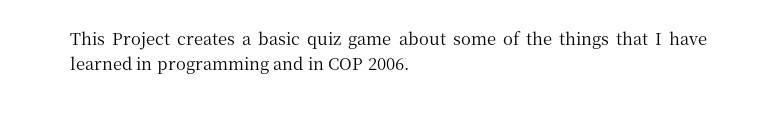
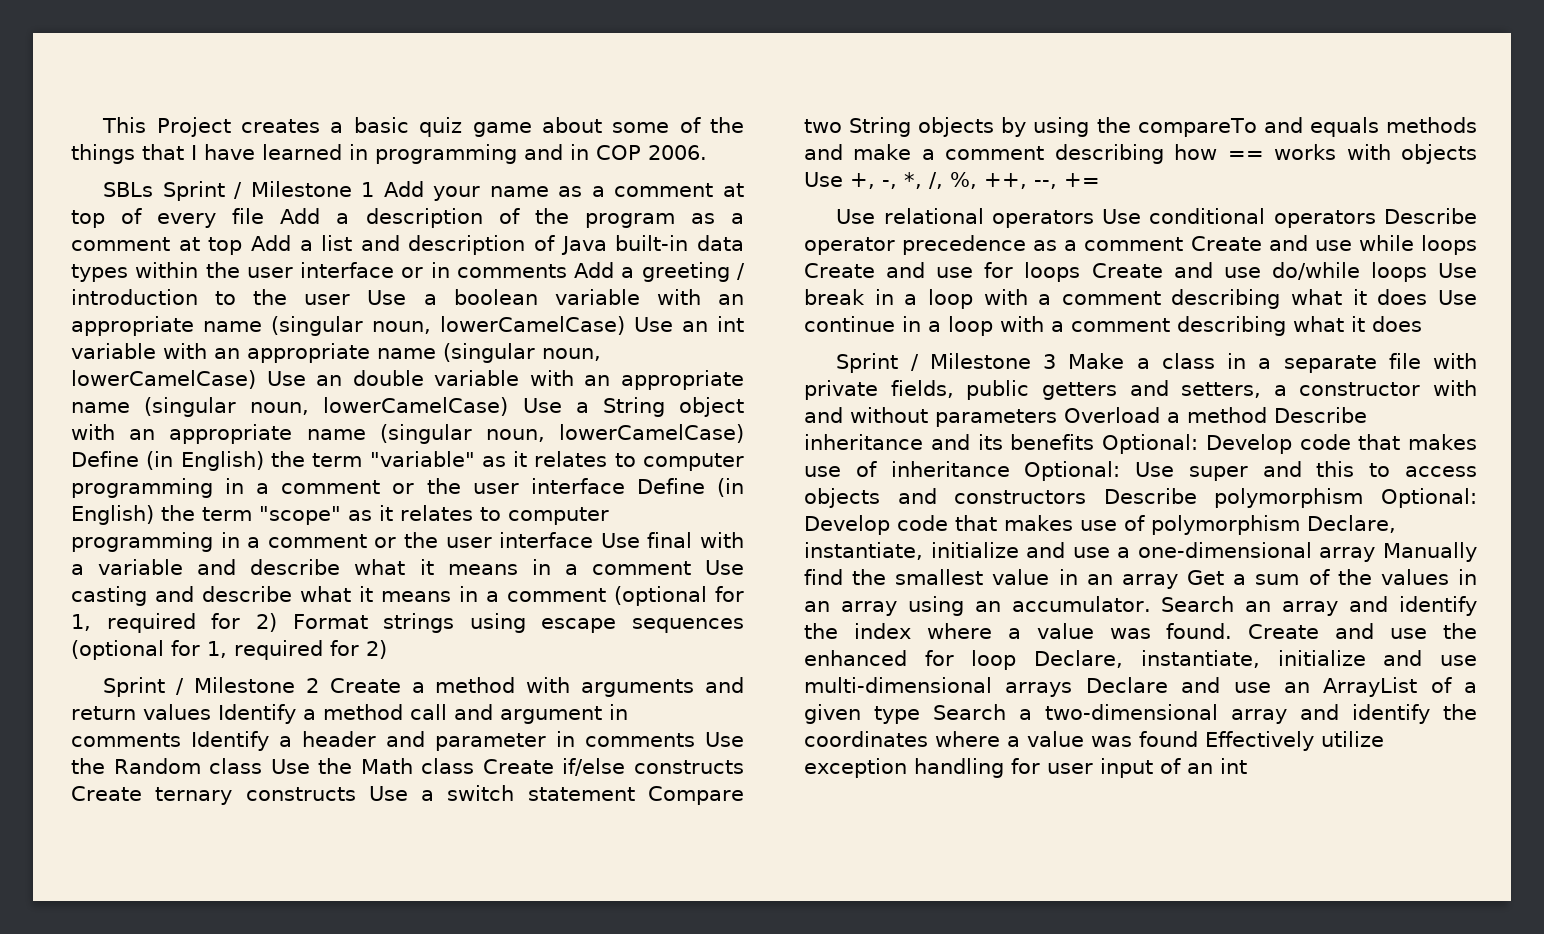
+ SBLs Sprint / Milestone 1 Add your name as a comment at top of every file Add a description of the program as a comment at top Add a list and description of Java built-in data types within the user interface or in comments Add a greeting / introduction to the user Use a boolean variable with an appropriate name (singular noun, lowerCamelCase) Use an int variable with an appropriate name (singular noun, lowerCamelCase) Use an double variable with an appropriate name (singular noun, lowerCamelCase) Use a String object with an appropriate name (singular noun, lowerCamelCase) Define (in English) the term "variable" as it relates to computer programming in a comment or the user interface Define (in English) the term "scope" as it relates to computer programming in a comment or the user interface Use final with a variable and describe what it means in a comment Use casting and describe what it means in a comment (optional for 1, required for 2) Format strings using escape sequences (optional for 1, required for 2)
+ Sprint / Milestone 2 Create a method with arguments and return values Identify a method call and argument in comments Identify a header and parameter in comments Use the Random class Use the Math class Create if/else constructs Create ternary constructs Use a switch statement Compare two String objects by using the compareTo and equals methods and make a comment describing how == works with objects Use +, -, *, /, %, ++, --, +=
+ Use relational operators Use conditional operators Describe operator precedence as a comment Create and use while loops Create and use for loops Create and use do/while loops Use break in a loop with a comment describing what it does Use continue in a loop with a comment describing what it does
+ Sprint / Milestone 3 Make a class in a separate file with private fields, public getters and setters, a constructor with and without parameters Overload a method Describe inheritance and its benefits Optional: Develop code that makes use of inheritance Optional: Use super and this to access objects and constructors Describe polymorphism Optional: Develop code that makes use of polymorphism Declare, instantiate, initialize and use a one-dimensional array Manually find the smallest value in an array Get a sum of the values in an array using an accumulator. Search an array and identify the index where a value was found. Create and use the enhanced for loop Declare, instantiate, initialize and use multi-dimensional arrays Declare and use an ArrayList of a given type Search a two-dimensional array and identify the coordinates where a value was found Effectively utilize exception handling for user input of an int

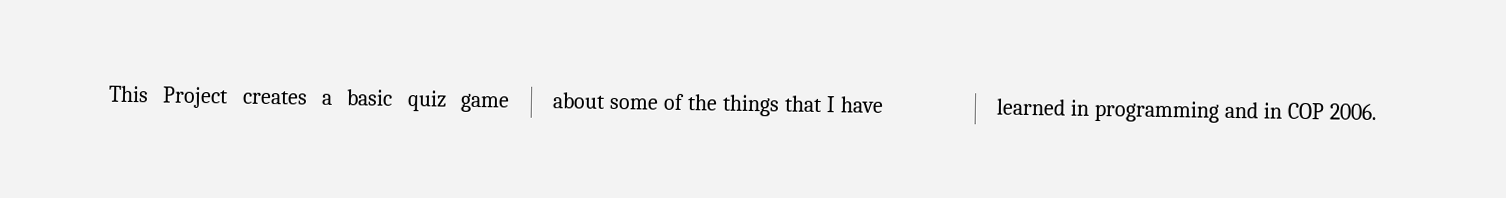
- SBLs Sprint / Milestone 1 Add your name as a comment at top of every file Add a description of the program as a comment at top Add a list and description of Java built-in data types within the user interface or in comments Add a greeting / introduction to the user Use a boolean variable with an appropriate name (singular noun, lowerCamelCase) Use an int variable with an appropriate name (singular noun, lowerCamelCase) Use an double variable with an appropriate name (singular noun, lowerCamelCase) Use a String object with an appropriate name (singular noun, lowerCamelCase) Define (in English) the term "variable" as it relates to computer programming in a comment or the user interface Define (in English) the term "scope" as it relates to computer programming in a comment or the user interface Use final with a variable and describe what it means in a comment Use casting and describe what it means in a comment (optional for 1, required for 2) Format strings using escape sequences (optional for 1, required for 2)
- Sprint / Milestone 2 Create a method with arguments and return values Identify a method call and argument in comments Identify a header and parameter in comments Use the Random class Use the Math class Create if/else constructs Create ternary constructs Use a switch statement Compare two String objects by using the compareTo and equals methods and make a comment describing how == works with objects Use +, -, *, /, %, ++, --, +=
- Use relational operators Use conditional operators Describe operator precedence as a comment Create and use while loops Create and use for loops Create and use do/while loops Use break in a loop with a comment describing what it does Use continue in a loop with a comment describing what it does
- Sprint / Milestone 3 Make a class in a separate file with private fields, public getters and setters, a constructor with and without parameters Overload a method Describe inheritance and its benefits Optional: Develop code that makes use of inheritance Optional: Use super and this to access objects and constructors Describe polymorphism Optional: Develop code that makes use of polymorphism Declare, instantiate, initialize and use a one-dimensional array Manually find the smallest value in an array Get a sum of the values in an array using an accumulator. Search an array and identify the index where a value was found. Create and use the enhanced for loop Declare, instantiate, initialize and use multi-dimensional arrays Declare and use an ArrayList of a given type Search a two-dimensional array and identify the coordinates where a value was found Effectively utilize exception handling for user input of an int

